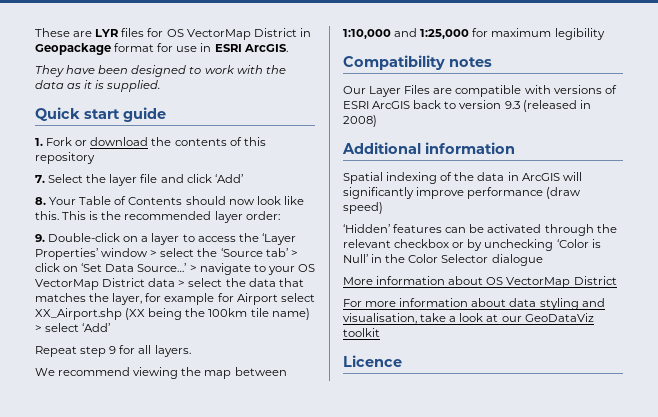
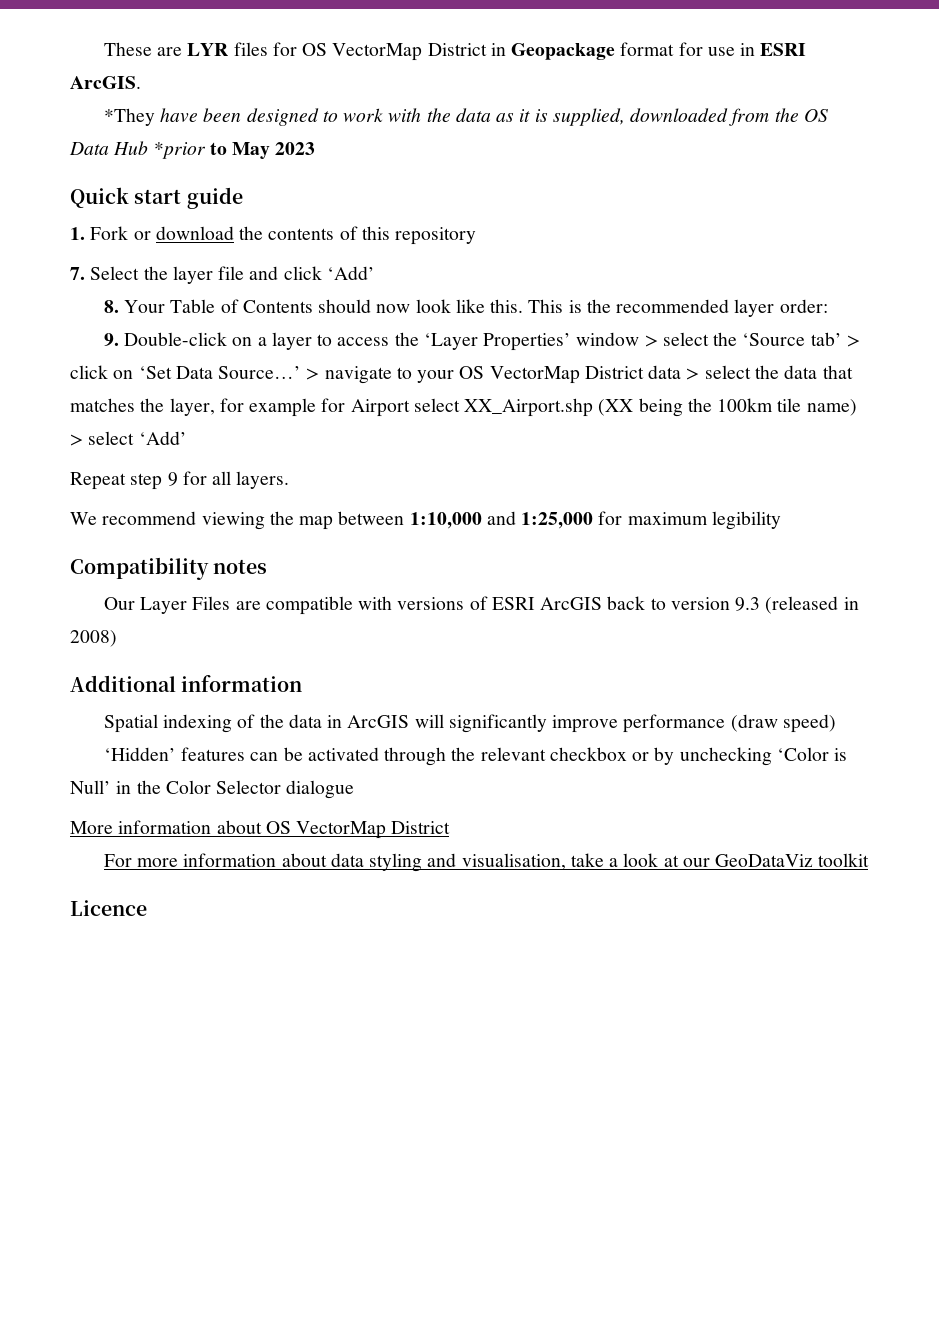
- They have been designed to work with the data as it is supplied.
+ *They have been designed to work with the data as it is supplied, downloaded from the OS Data Hub *prior to May 2023

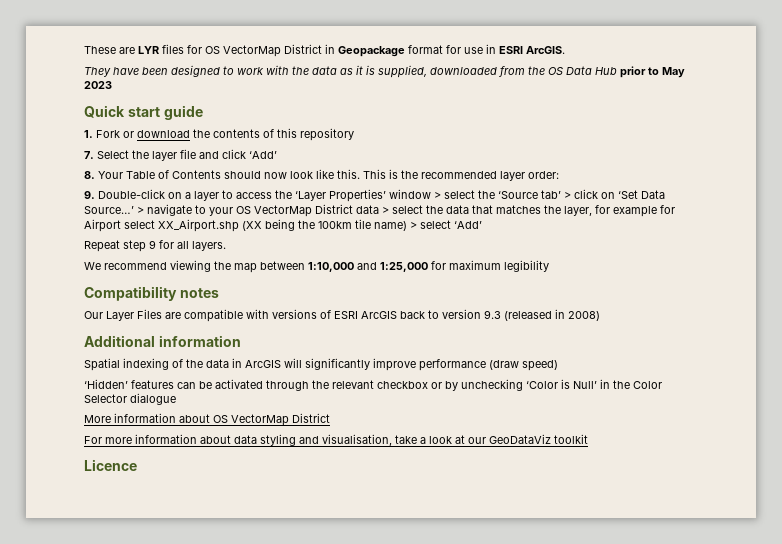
- *They have been designed to work with the data as it is supplied, downloaded from the OS Data Hub *prior to May 2023
+ They have been designed to work with the data as it is supplied, downloaded from the OS Data Hub prior to May 2023

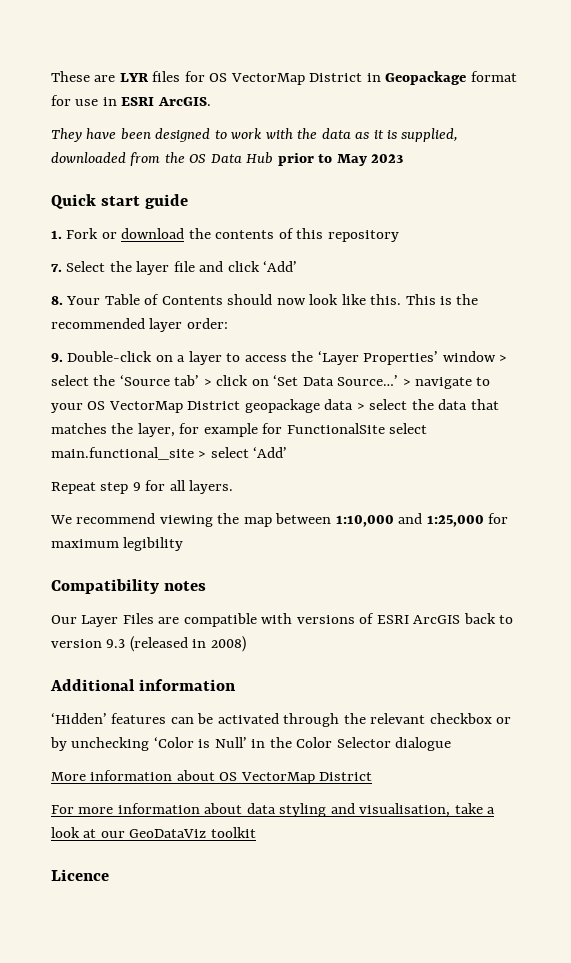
- > navigate to your OS VectorMap District data > select the data that matches the layer, for example for Airport select XX_Airport.shp (XX being the 100km tile name) > select ‘Add’
+ > navigate to your OS VectorMap District geopackage data > select the data that matches the layer, for example for FunctionalSite select main.functional_site > select ‘Add’
- Spatial indexing of the data in ArcGIS will significantly improve performance (draw speed)

